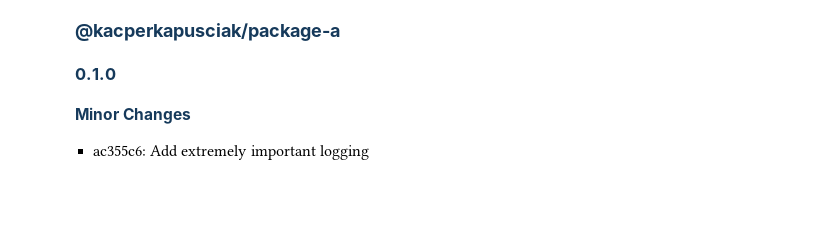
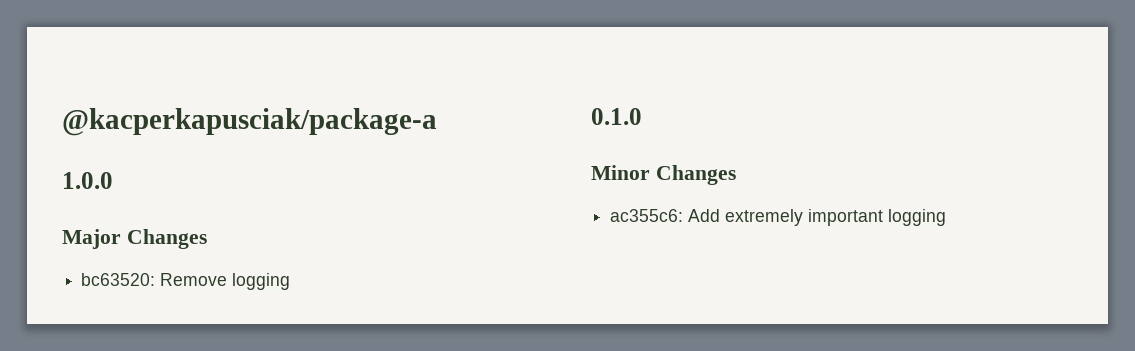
+ 1.0.0
+ Major Changes
+ bc63520: Remove logging

